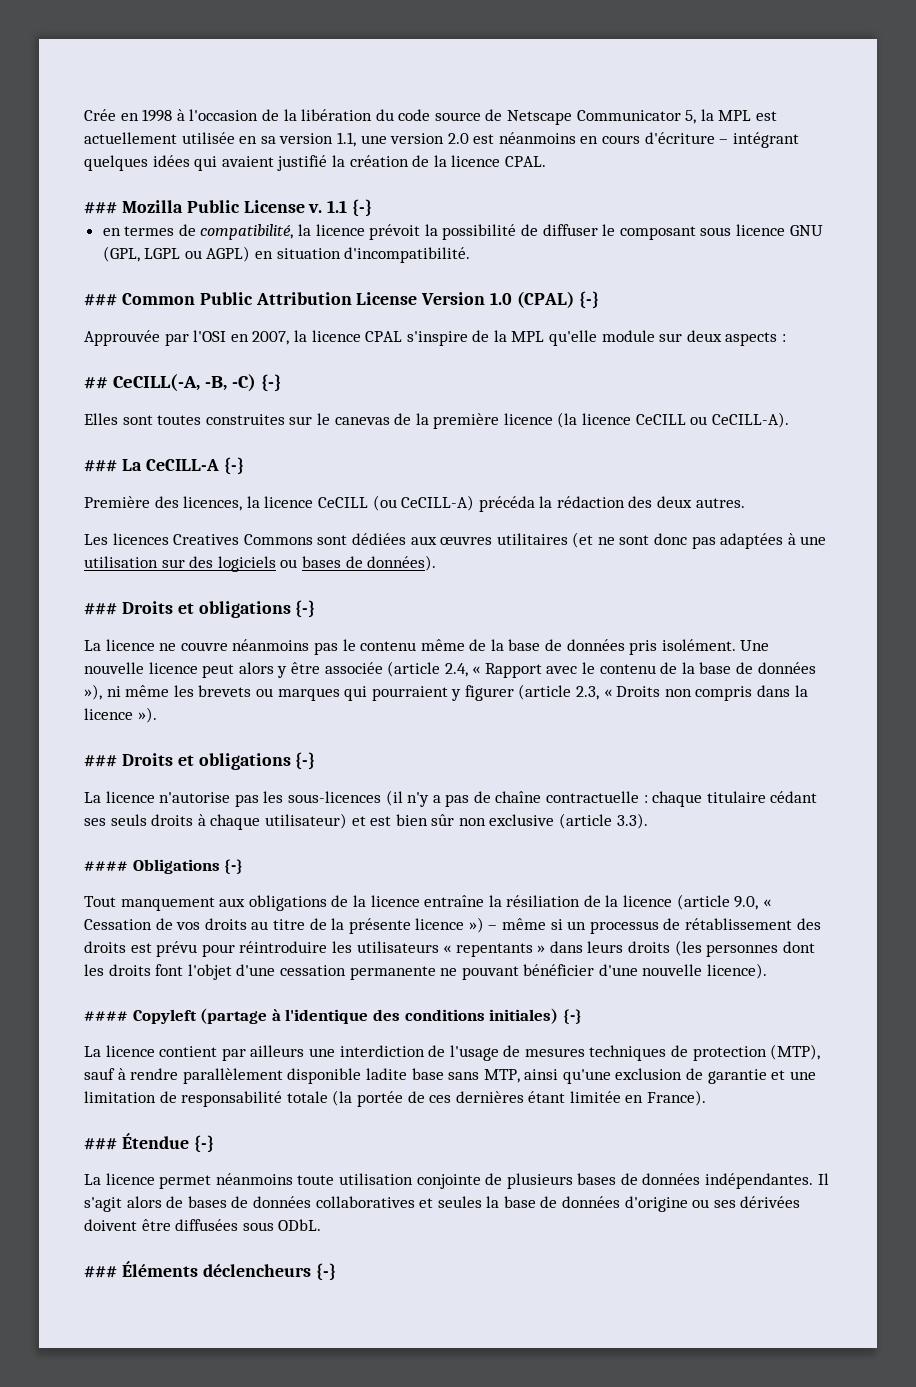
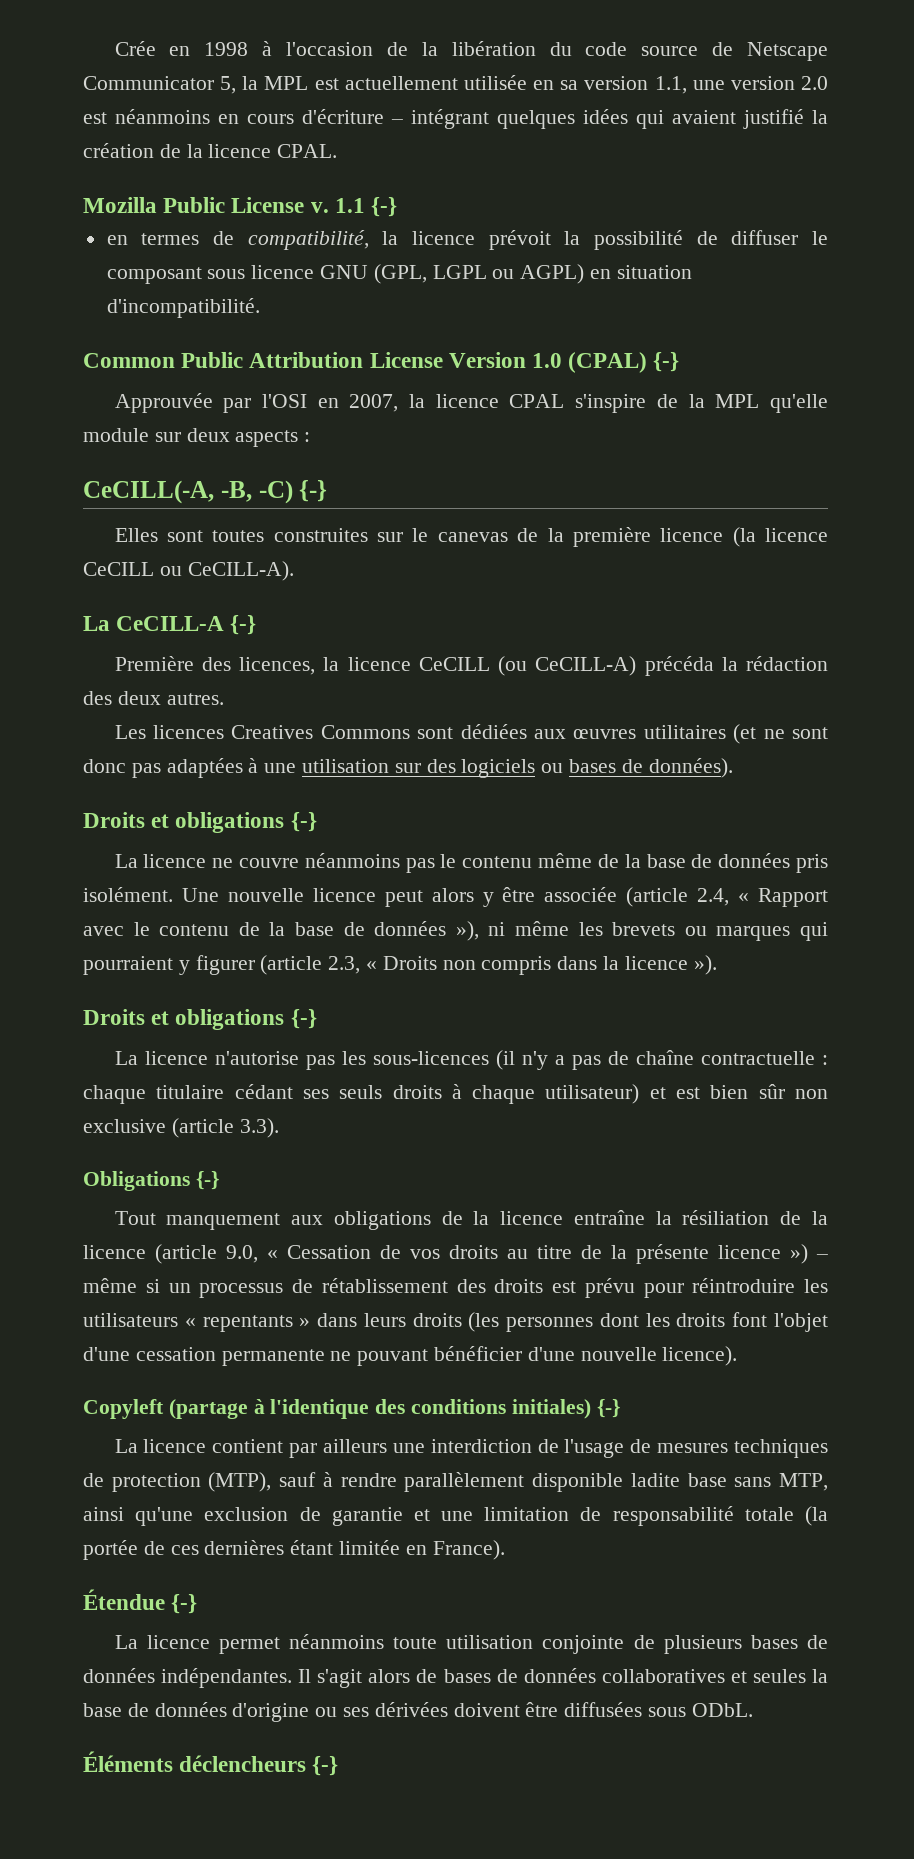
- ### Mozilla Public License v.
+ Mozilla Public License v.
- ### Common Public Attribution License Version 1.0 (CPAL) {-}
+ Common Public Attribution License Version 1.0 (CPAL) {-}
- ## CeCILL(-A, -B, -C) {-}
+ CeCILL(-A, -B, -C) {-}
- ### La CeCILL-A {-}
+ La CeCILL-A {-}
  Les licences Creatives Commons sont dédiées aux œuvres utilitaires (et ne sont donc pas adaptées à une utilisation sur des logiciels ou bases de données).
- ### Droits et obligations {-}
+ Droits et obligations {-}
  Une nouvelle licence peut alors y être associée (article 2.4, « Rapport avec le contenu de la base de données »), ni même les brevets ou marques qui pourraient y figurer (article 2.3, « Droits non compris dans la licence »).
- ### Droits et obligations {-}
+ Droits et obligations {-}
- #### Obligations {-}
+ Obligations {-}
- #### Copyleft (partage à l'identique des conditions initiales) {-}
+ Copyleft (partage à l'identique des conditions initiales) {-}
- ### Étendue {-}
+ Étendue {-}
- ### Éléments déclencheurs {-}
+ Éléments déclencheurs {-}

